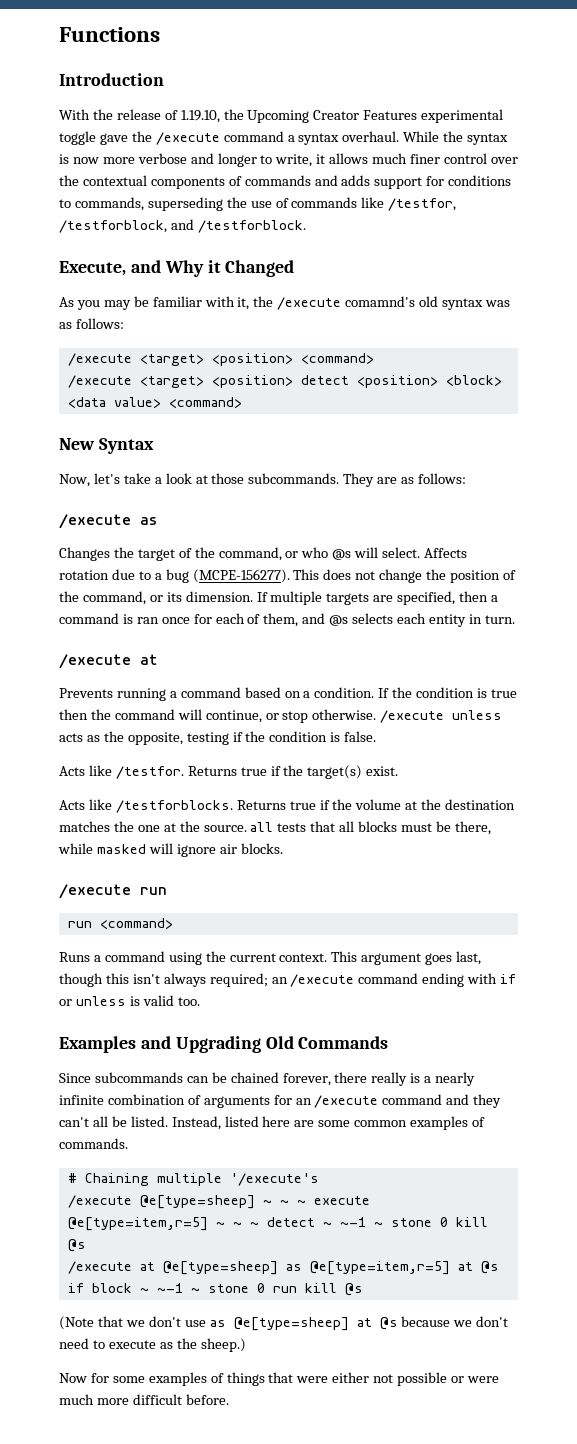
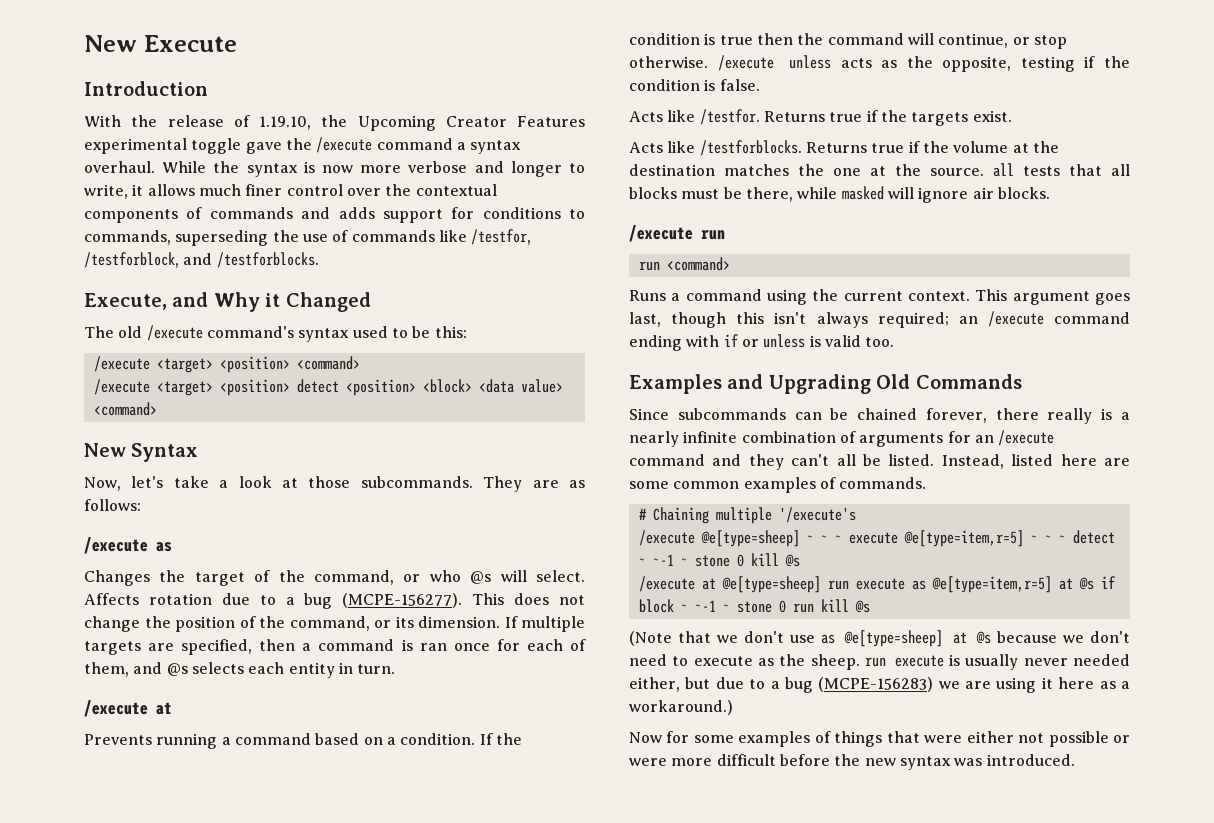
- Functions
+ New Execute
- While the syntax is now more verbose and longer to write, it allows much finer control over the contextual components of commands and adds support for conditions to commands, superseding the use of commands like /testfor, /testforblock, and /testforblock.
+ While the syntax is now more verbose and longer to write, it allows much finer control over the contextual components of commands and adds support for conditions to commands, superseding the use of commands like /testfor, /testforblock, and /testforblocks.
- As you may be familiar with it, the /execute comamnd's old syntax was as follows:
+ The old /execute command's syntax used to be this:
- Returns true if the target(s) exist.
+ Returns true if the targets exist.
- /execute at @e[type=sheep] as @e[type=item,r=5] at @s if block ~ ~-1 ~ stone 0 run kill @s
+ /execute at @e[type=sheep] run execute as @e[type=item,r=5] at @s if block ~ ~-1 ~ stone 0 run kill @s
- (Note that we don't use as @e[type=sheep] at @s because we don't need to execute as the sheep.)
+ (Note that we don't use as @e[type=sheep] at @s because we don't need to execute as the sheep. run execute is usually never needed either, but due to a bug (MCPE-156283) we are using it here as a workaround.)
- Now for some examples of things that were either not possible or were much more difficult before.
+ Now for some examples of things that were either not possible or were more difficult before the new syntax was introduced.

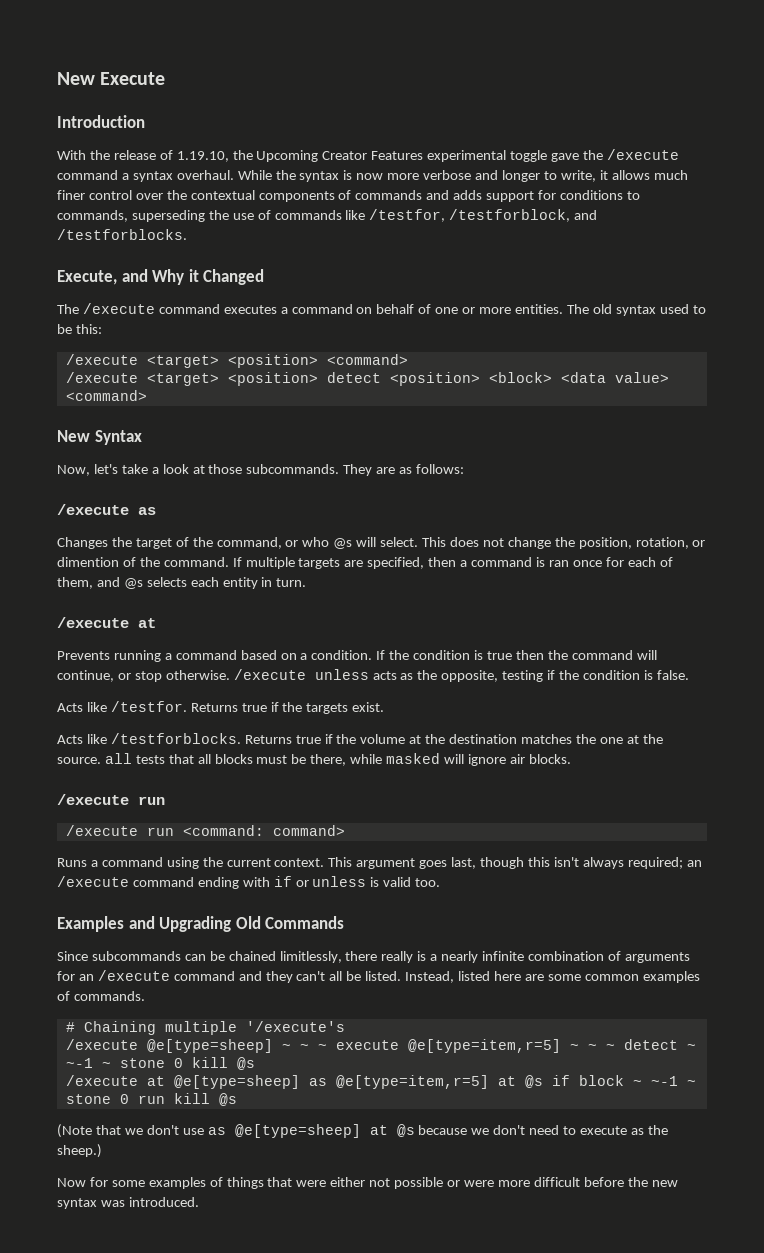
- The old /execute command's syntax used to be this:
+ The /execute command executes a command on behalf of one or more entities. The old syntax used to be this:
- Affects rotation due to a bug (MCPE-156277).
- This does not change the position of the command, or its dimension.
+ This does not change the position, rotation, or dimention of the command.
- run <command>
+ /execute run <command: command>
- Since subcommands can be chained forever, there really is a nearly infinite combination of arguments for an /execute command and they can't all be listed.
+ Since subcommands can be chained limitlessly, there really is a nearly infinite combination of arguments for an /execute command and they can't all be listed.
- /execute at @e[type=sheep] run execute as @e[type=item,r=5] at @s if block ~ ~-1 ~ stone 0 run kill @s
+ /execute at @e[type=sheep] as @e[type=item,r=5] at @s if block ~ ~-1 ~ stone 0 run kill @s
- (Note that we don't use as @e[type=sheep] at @s because we don't need to execute as the sheep. run execute is usually never needed either, but due to a bug (MCPE-156283) we are using it here as a workaround.)
+ (Note that we don't use as @e[type=sheep] at @s because we don't need to execute as the sheep.)

